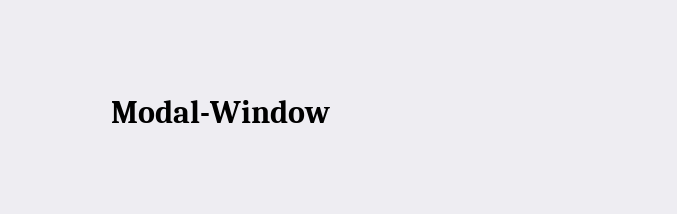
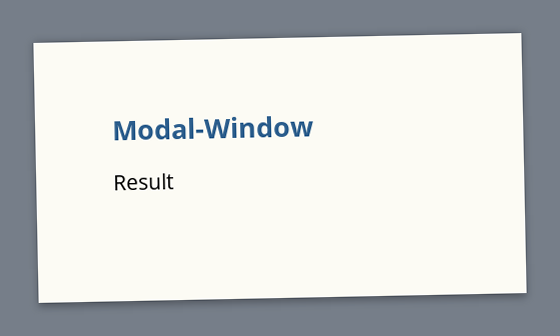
+ Result

